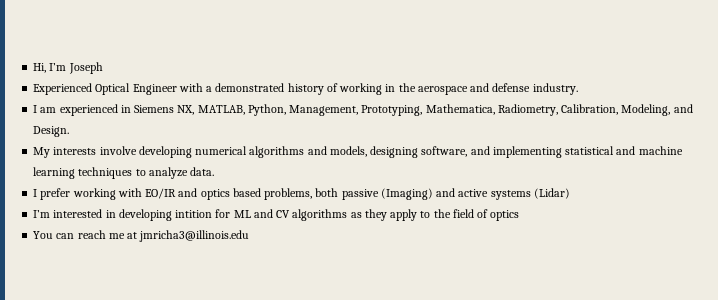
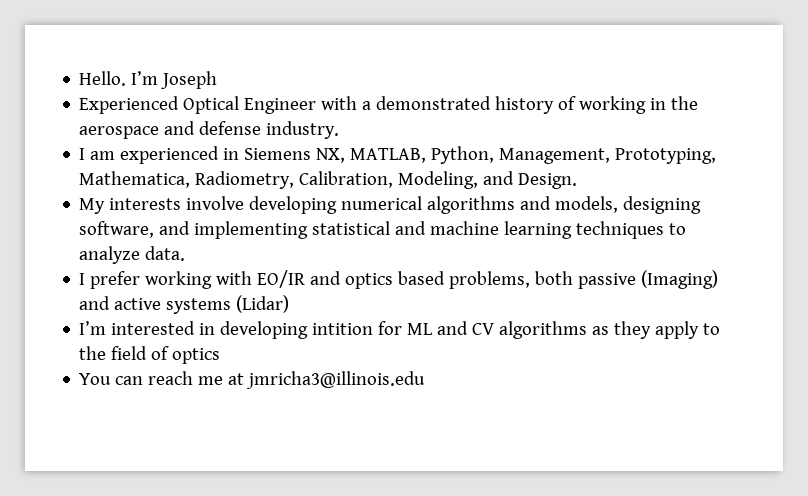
- Hi, I’m Joseph
+ Hello. I’m Joseph

